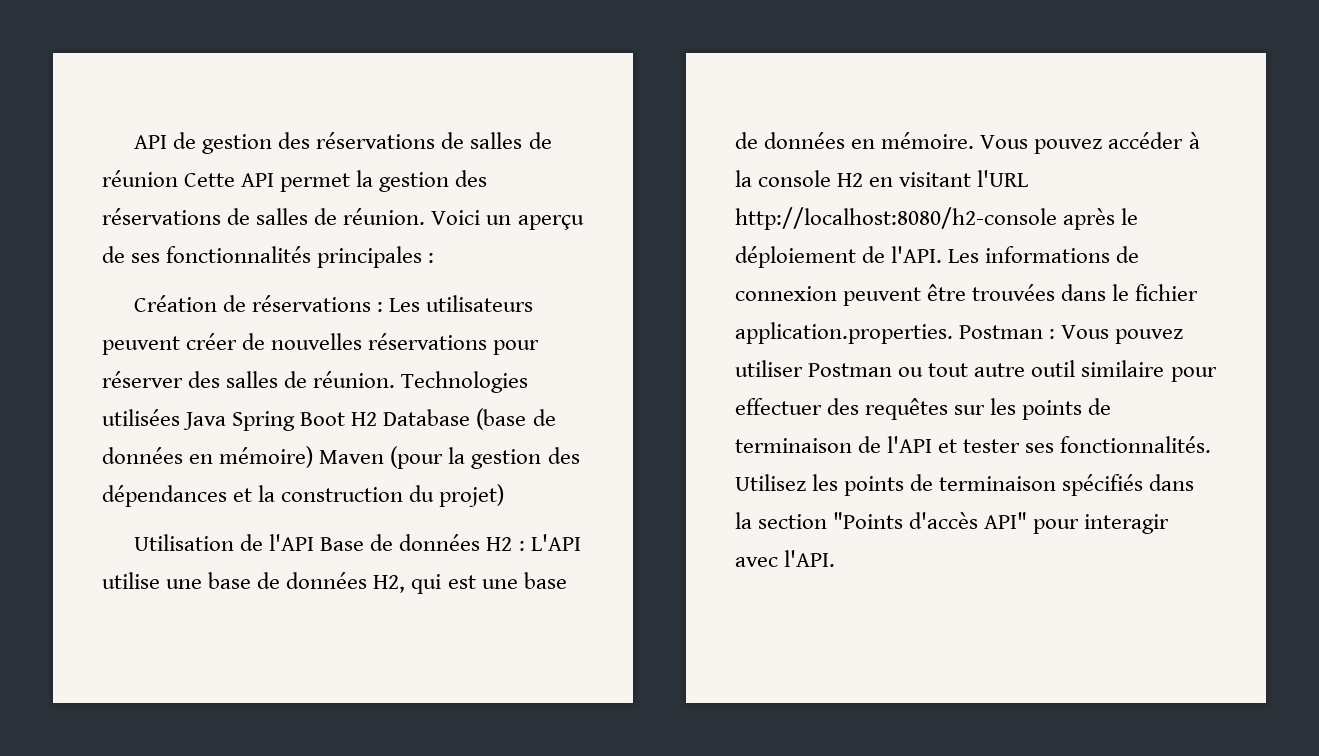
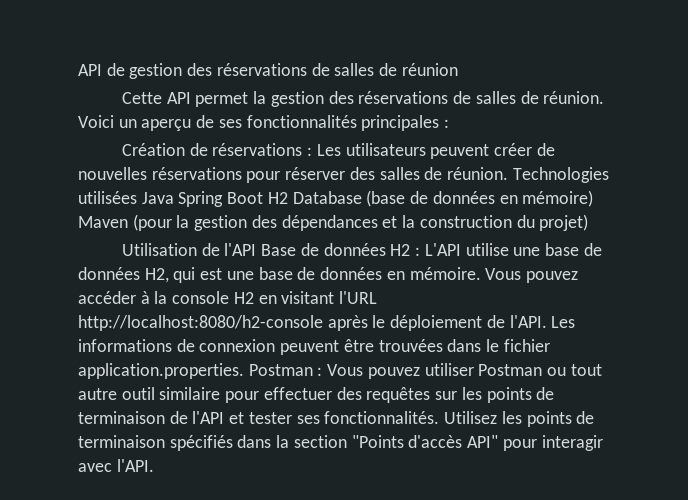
- API de gestion des réservations de salles de réunion Cette API permet la gestion des réservations de salles de réunion.
+ API de gestion des réservations de salles de réunion
+ Cette API permet la gestion des réservations de salles de réunion.

